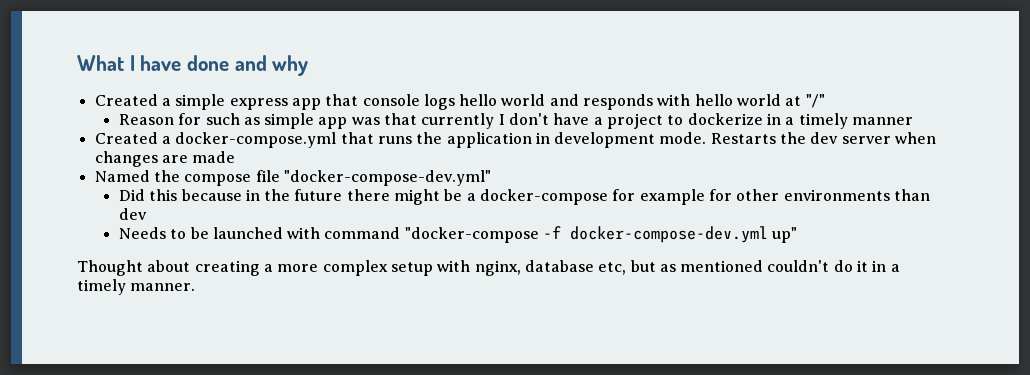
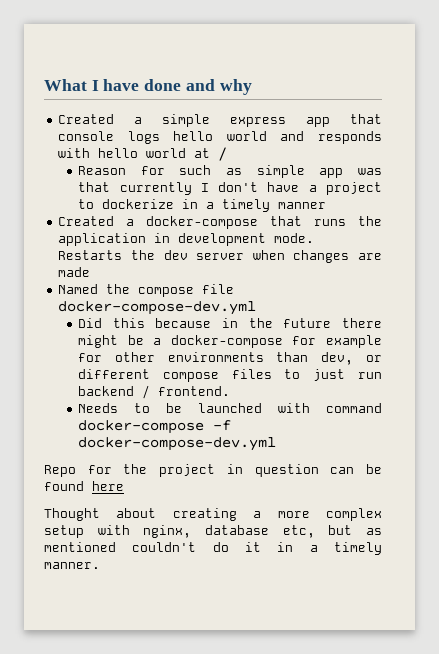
- Created a simple express app that console logs hello world and responds with hello world at "/"
+ Created a simple express app that console logs hello world and responds with hello world at /
- Created a docker-compose.yml that runs the application in development mode.
+ Created a docker-compose that runs the application in development mode.
- Named the compose file "docker-compose-dev.yml"
+ Named the compose file docker-compose-dev.yml
- Did this because in the future there might be a docker-compose for example for other environments than dev
+ Did this because in the future there might be a docker-compose for example for other environments than dev, or different compose files to just run backend / frontend.
- Needs to be launched with command "docker-compose -f docker-compose-dev.yml up"
+ Needs to be launched with command docker-compose -f docker-compose-dev.yml
+ Repo for the project in question can be found here

